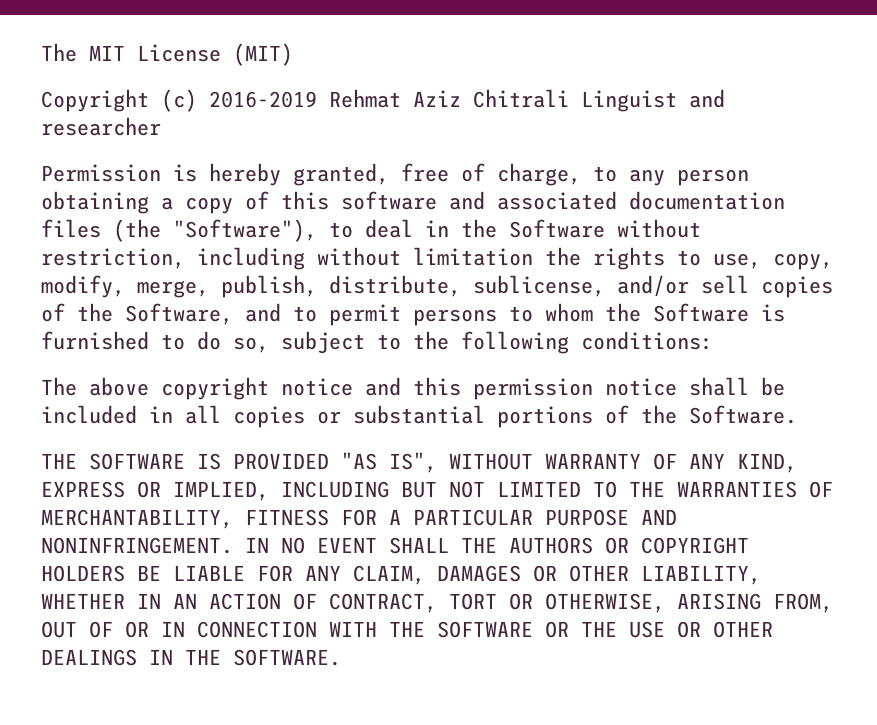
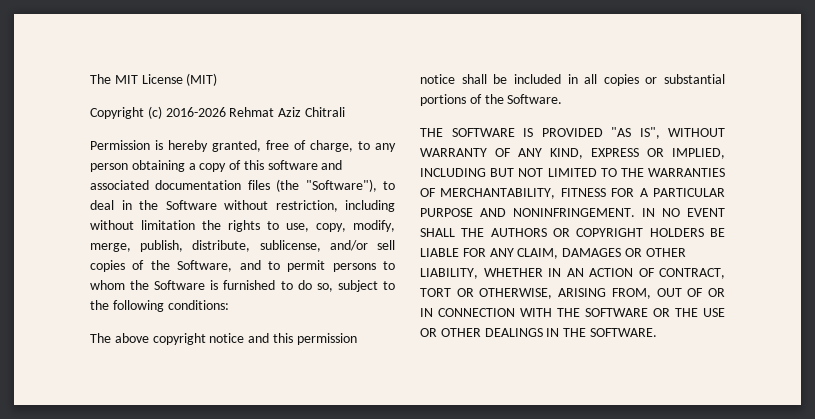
- Copyright (c) 2016-2019 Rehmat Aziz Chitrali Linguist and researcher
+ Copyright (c) 2016-2026 Rehmat Aziz Chitrali

